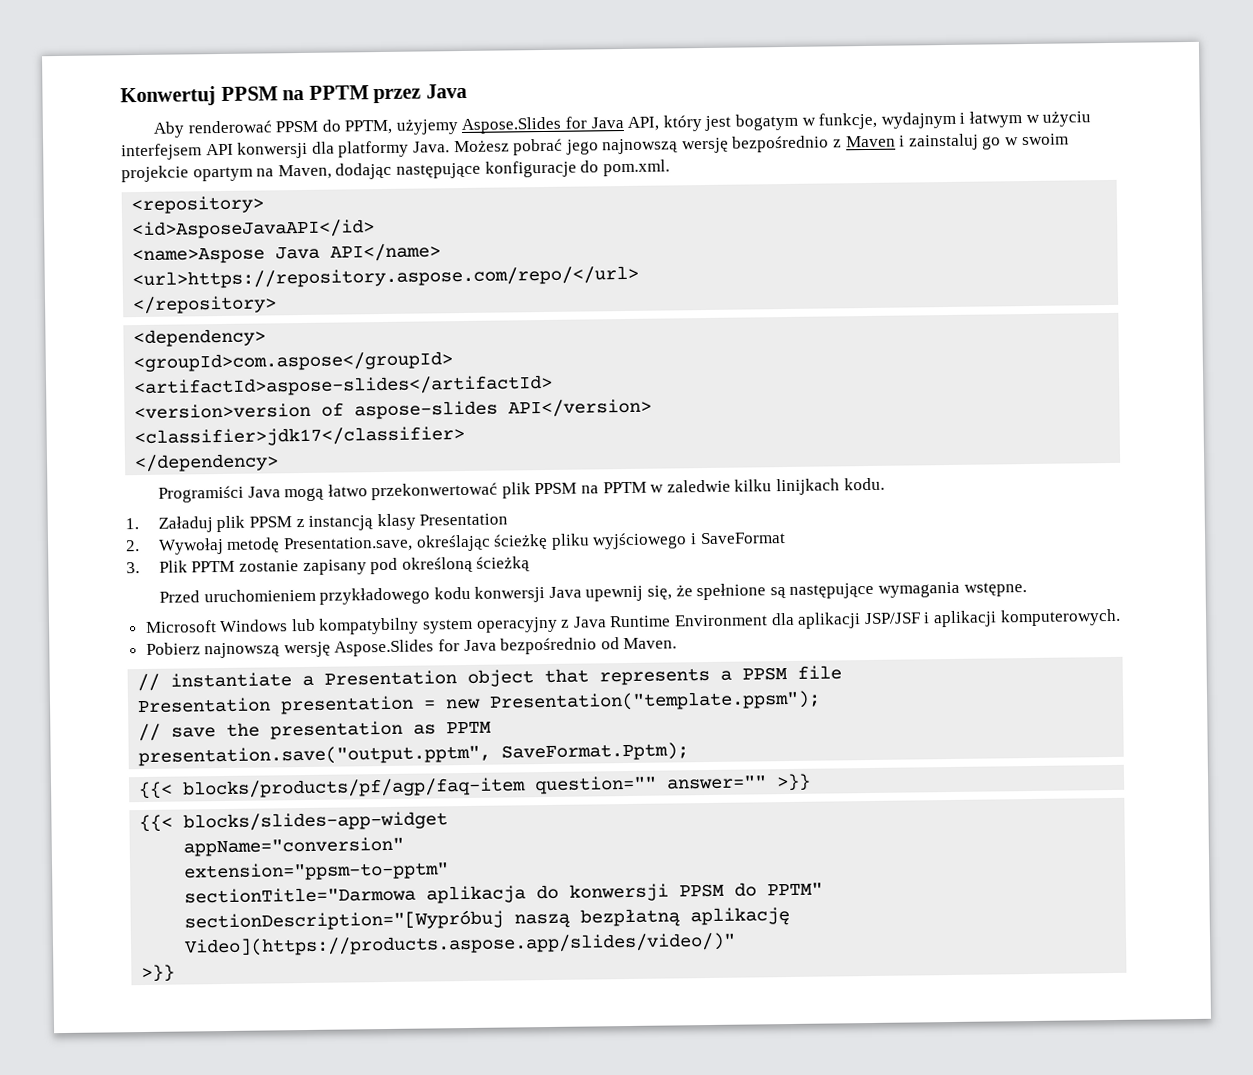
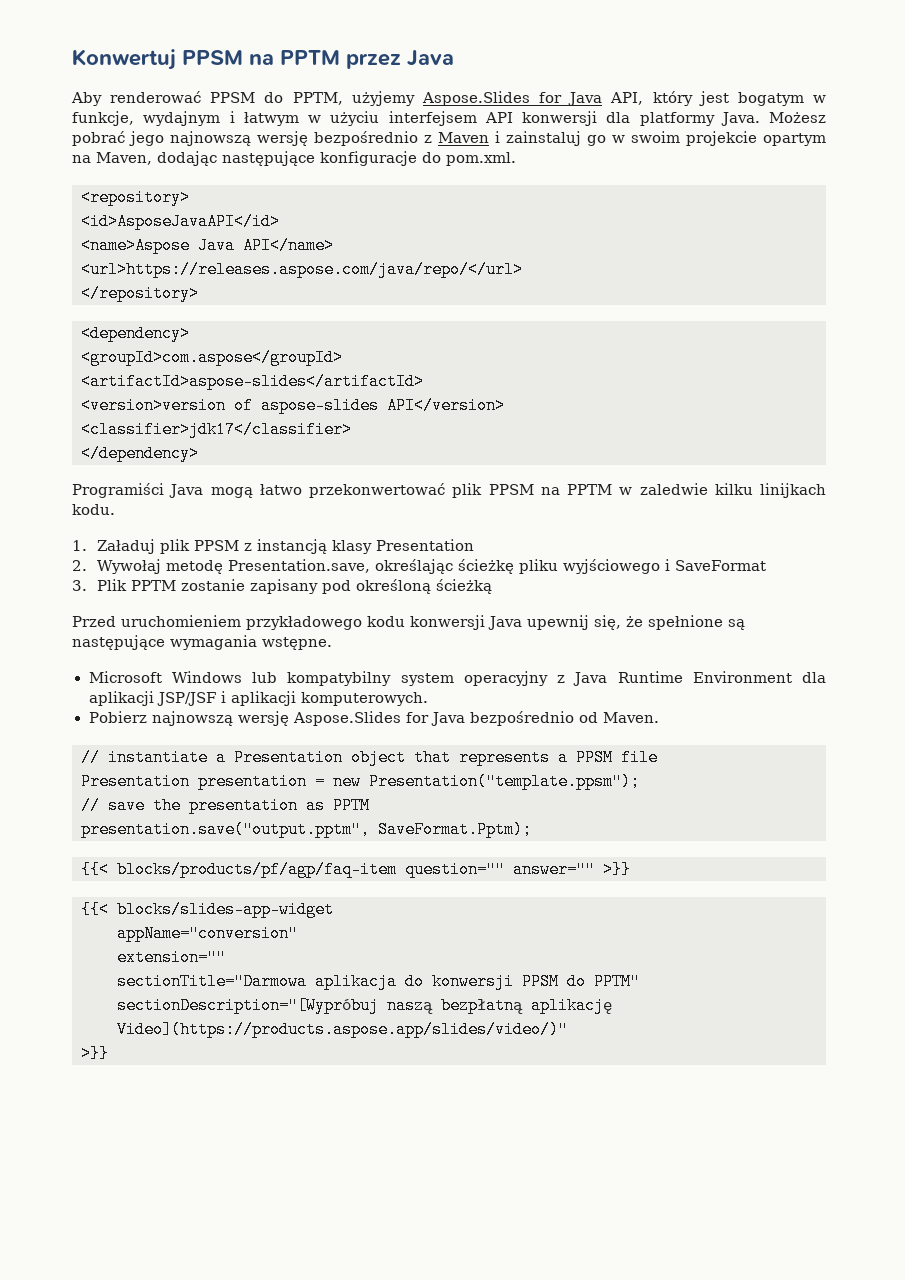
- <url>https://repository.aspose.com/repo/</url>
+ <url>https://releases.aspose.com/java/repo/</url>
- extension="ppsm-to-pptm"
+ extension=""

